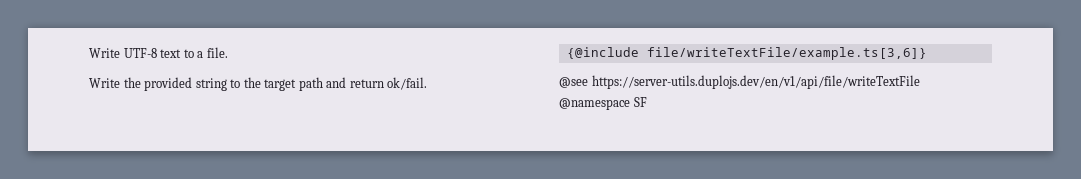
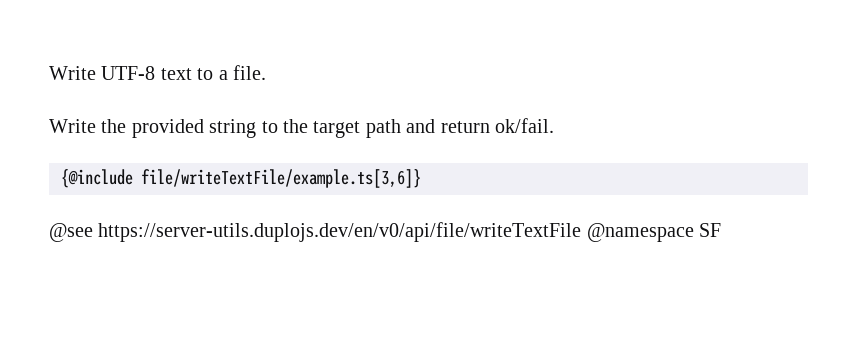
- @see https://server-utils.duplojs.dev/en/v1/api/file/writeTextFile @namespace SF
+ @see https://server-utils.duplojs.dev/en/v0/api/file/writeTextFile @namespace SF

